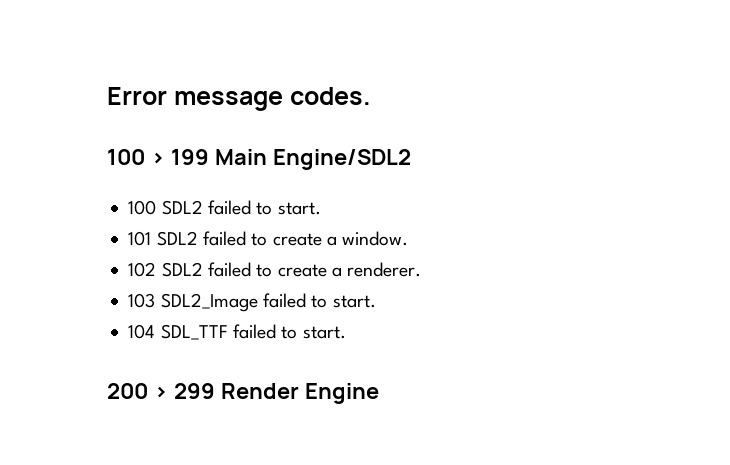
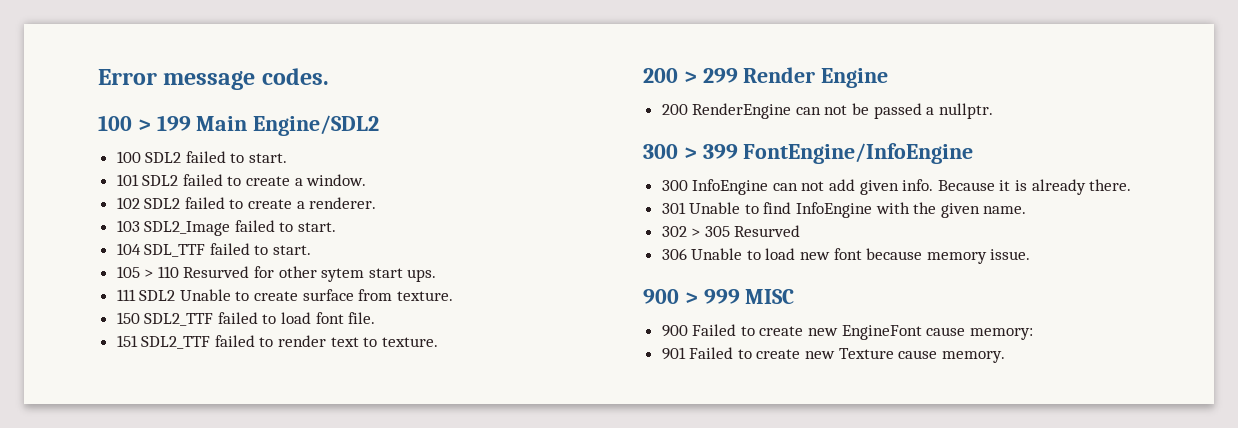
+ 105 > 110 Resurved for other sytem start ups.
+ 111 SDL2 Unable to create surface from texture.
+ 150 SDL2_TTF failed to load font file.
+ 151 SDL2_TTF failed to render text to texture.
+ 200 RenderEngine can not be passed a nullptr.
+ 300 > 399 FontEngine/InfoEngine
+ 300 InfoEngine can not add given info. Because it is already there.
+ 301 Unable to find InfoEngine with the given name.
+ 302 > 305 Resurved
+ 306 Unable to load new font because memory issue.
+ 900 > 999 MISC
+ 900 Failed to create new EngineFont cause memory:
+ 901 Failed to create new Texture cause memory.

